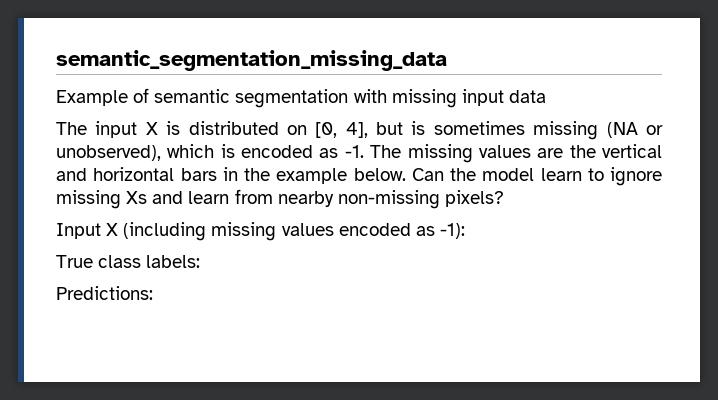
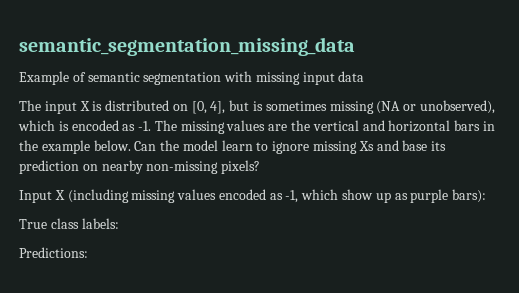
- Can the model learn to ignore missing Xs and learn from nearby non-missing pixels?
+ Can the model learn to ignore missing Xs and base its prediction on nearby non-missing pixels?
- Input X (including missing values encoded as -1):
+ Input X (including missing values encoded as -1, which show up as purple bars):

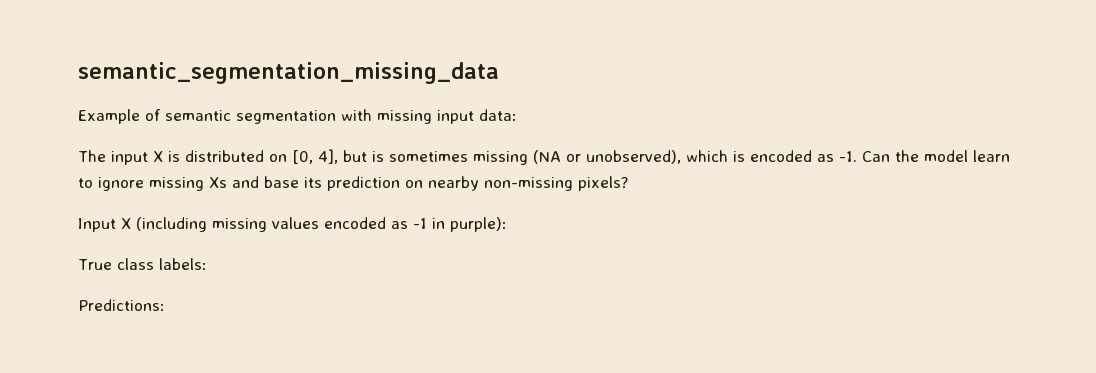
- Example of semantic segmentation with missing input data
+ Example of semantic segmentation with missing input data:
- The missing values are the vertical and horizontal bars in the example below.
- Input X (including missing values encoded as -1, which show up as purple bars):
+ Input X (including missing values encoded as -1 in purple):

